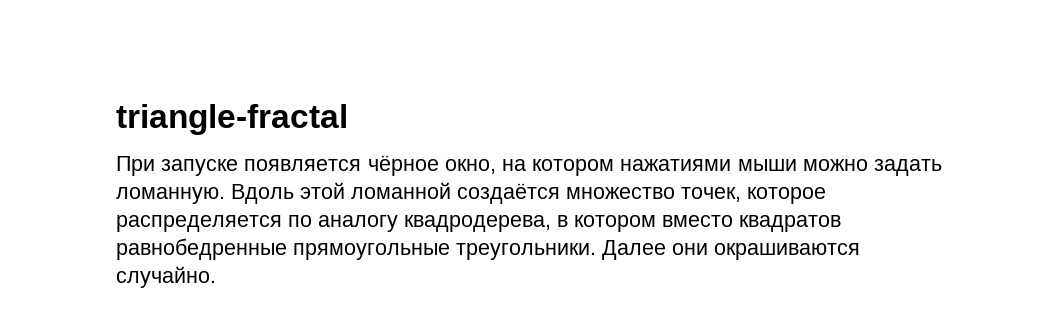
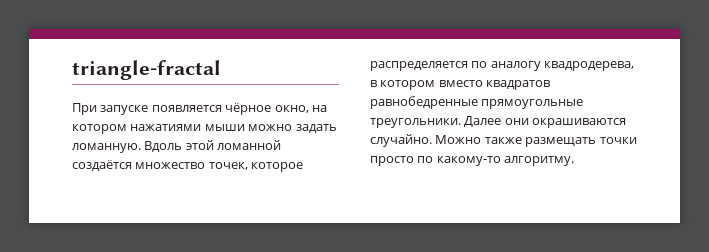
+ Можно также размещать точки просто по какому-то алгоритму.

